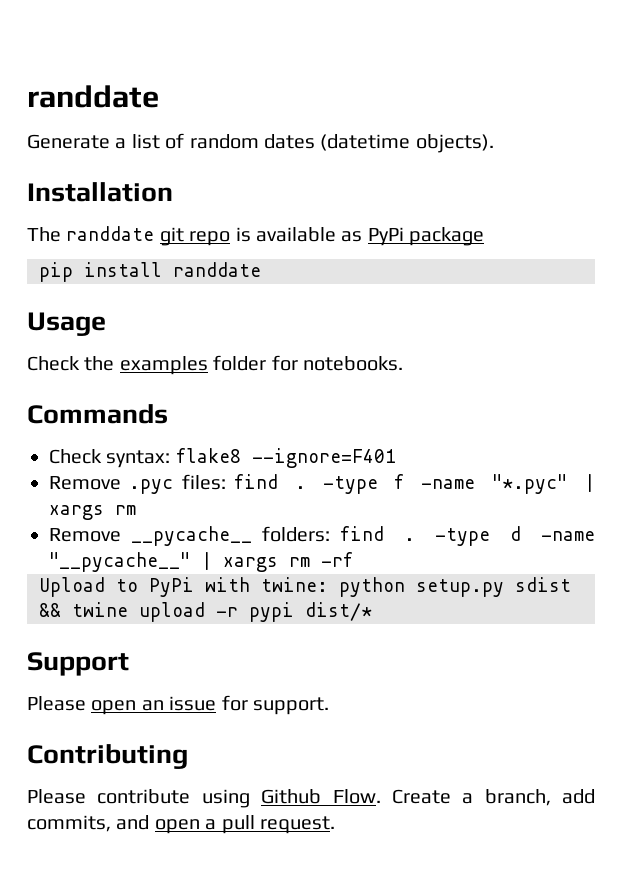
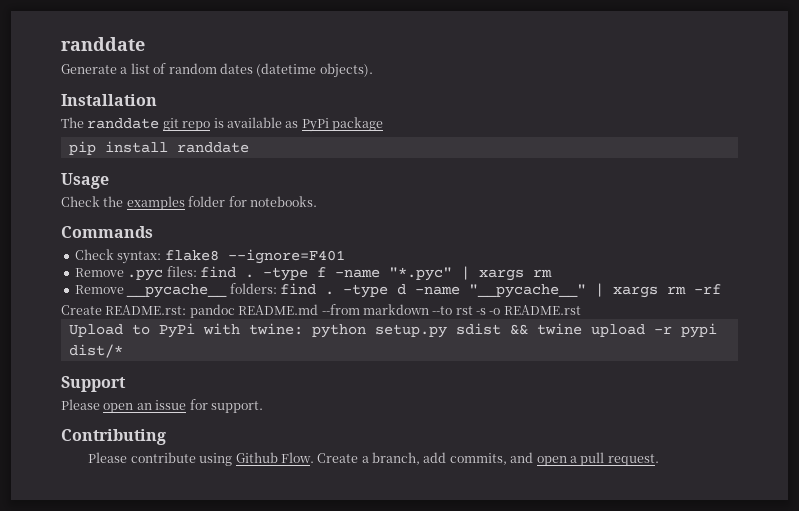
+ Create README.rst: pandoc README.md --from markdown --to rst -s -o README.rst

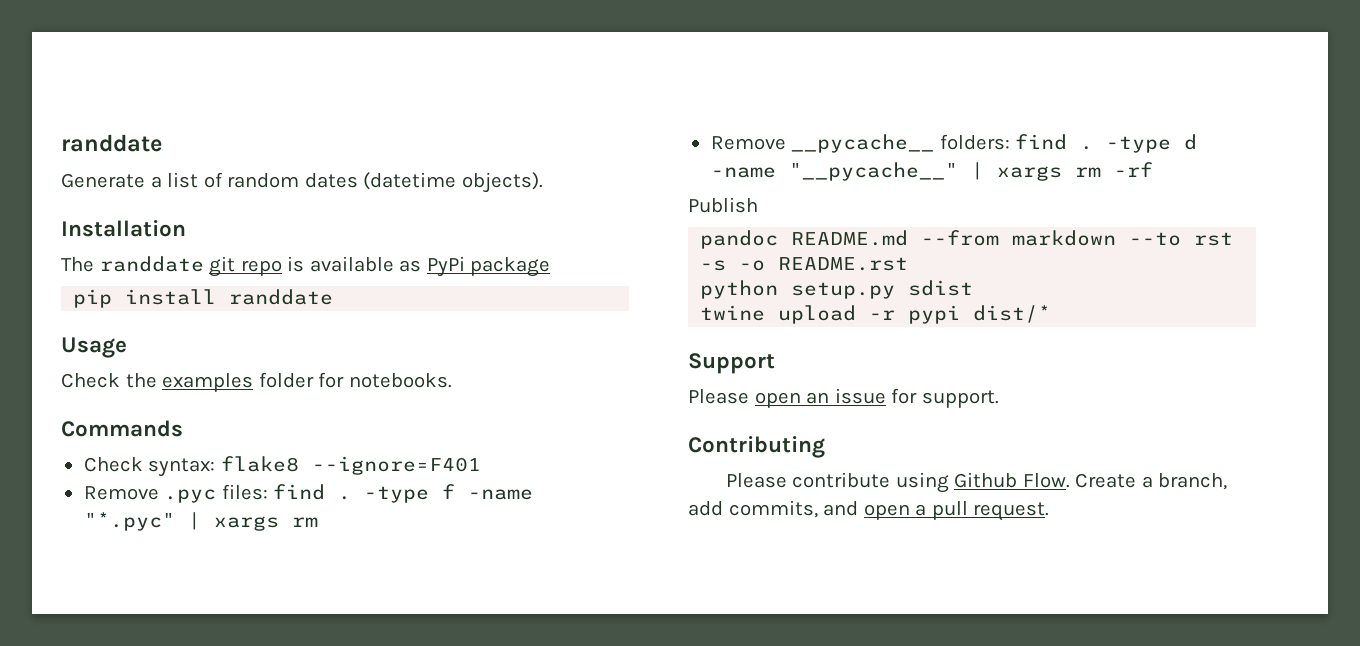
- Create README.rst: pandoc README.md --from markdown --to rst -s -o README.rst
+ Publish
+ pandoc README.md --from markdown --to rst -s -o README.rst
- Upload to PyPi with twine: python setup.py sdist && twine upload -r pypi dist/*
+ python setup.py sdist
+ twine upload -r pypi dist/*

